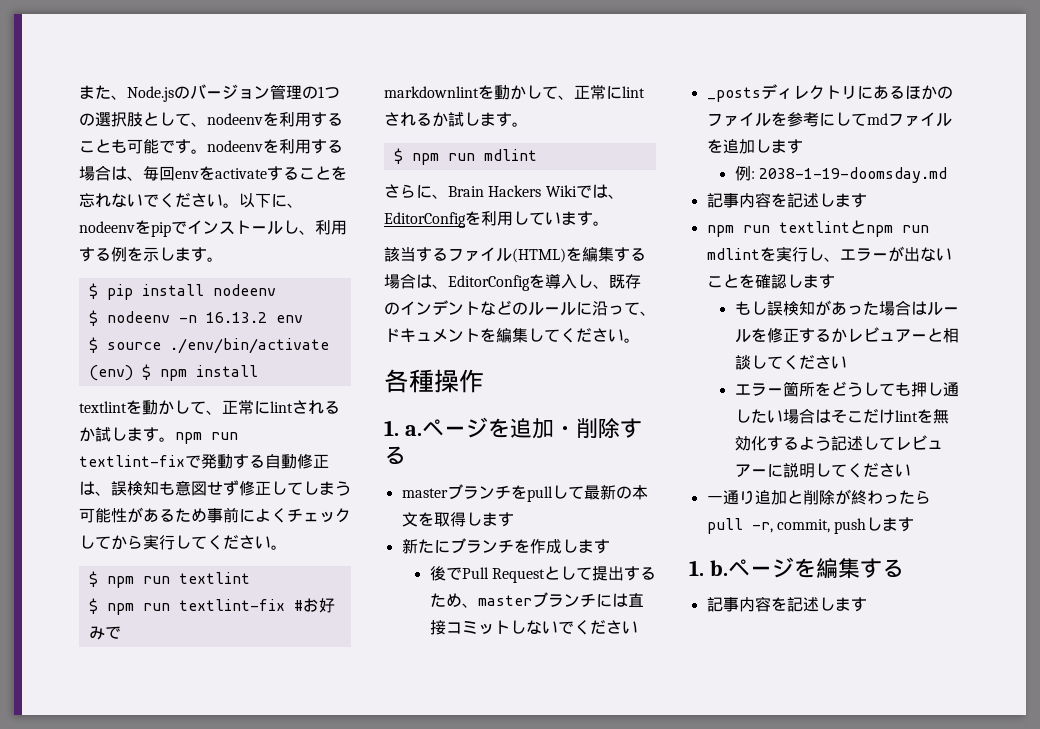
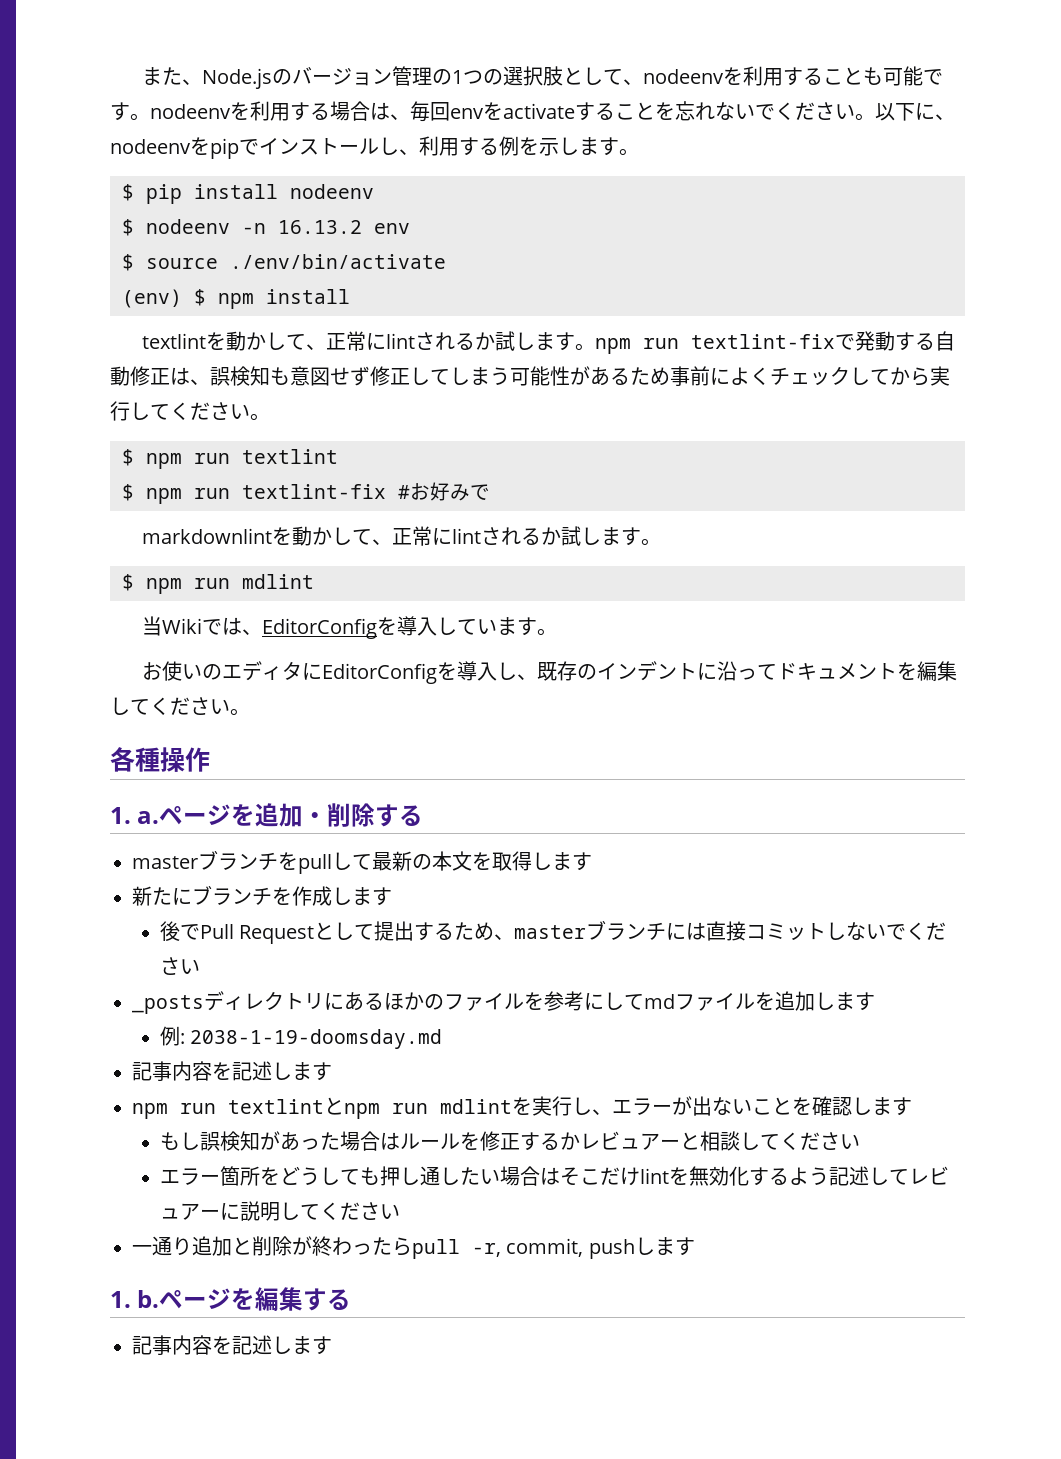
- さらに、Brain Hackers Wikiでは、EditorConfigを利用しています。
+ 当Wikiでは、EditorConfigを導入しています。
- 該当するファイル(HTML)を編集する場合は、EditorConfigを導入し、既存のインデントなどのルールに沿って、ドキュメントを編集してください。
+ お使いのエディタにEditorConfigを導入し、既存のインデントに沿ってドキュメントを編集してください。

